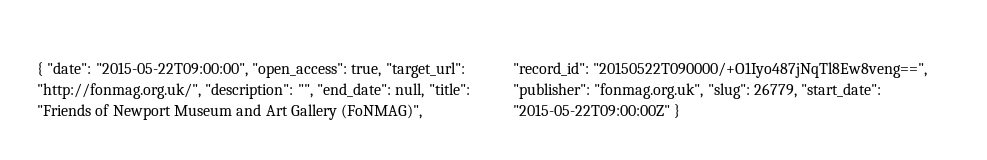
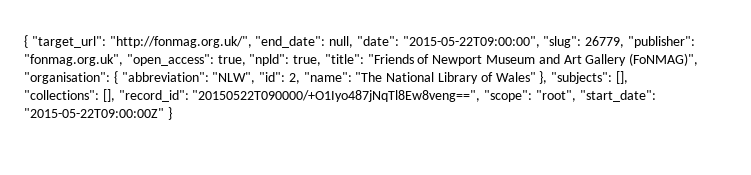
- { "date": "2015-05-22T09:00:00", "open_access": true, "target_url": "http://fonmag.org.uk/", "description": "", "end_date": null, "title": "Friends of Newport Museum and Art Gallery (FoNMAG)", "record_id": "20150522T090000/+O1Iyo487jNqTl8Ew8veng==", "publisher": "fonmag.org.uk", "slug": 26779, "start_date": "2015-05-22T09:00:00Z" }
+ { "target_url": "http://fonmag.org.uk/", "end_date": null, "date": "2015-05-22T09:00:00", "slug": 26779, "publisher": "fonmag.org.uk", "open_access": true, "npld": true, "title": "Friends of Newport Museum and Art Gallery (FoNMAG)", "organisation": { "abbreviation": "NLW", "id": 2, "name": "The National Library of Wales" }, "subjects": [], "collections": [], "record_id": "20150522T090000/+O1Iyo487jNqTl8Ew8veng==", "scope": "root", "start_date": "2015-05-22T09:00:00Z" }

